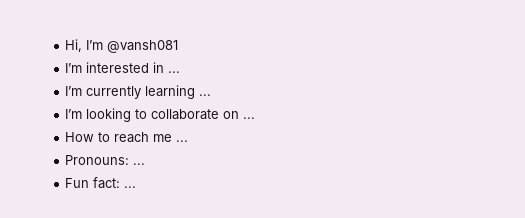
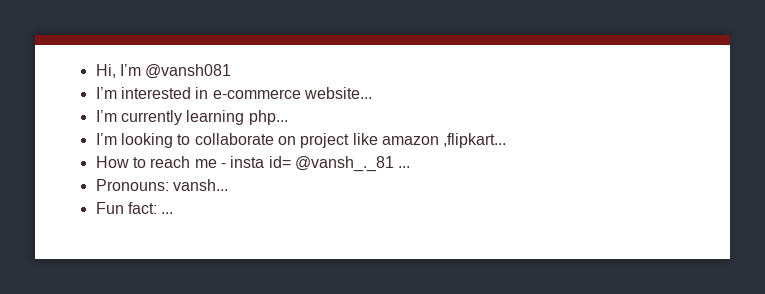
- I’m interested in ...
+ I’m interested in e-commerce website...
- I’m currently learning ...
+ I’m currently learning php...
- I’m looking to collaborate on ...
+ I’m looking to collaborate on project like amazon ,flipkart...
- How to reach me ...
+ How to reach me - insta id= @vansh_._81 ...
- Pronouns: ...
+ Pronouns: vansh...

